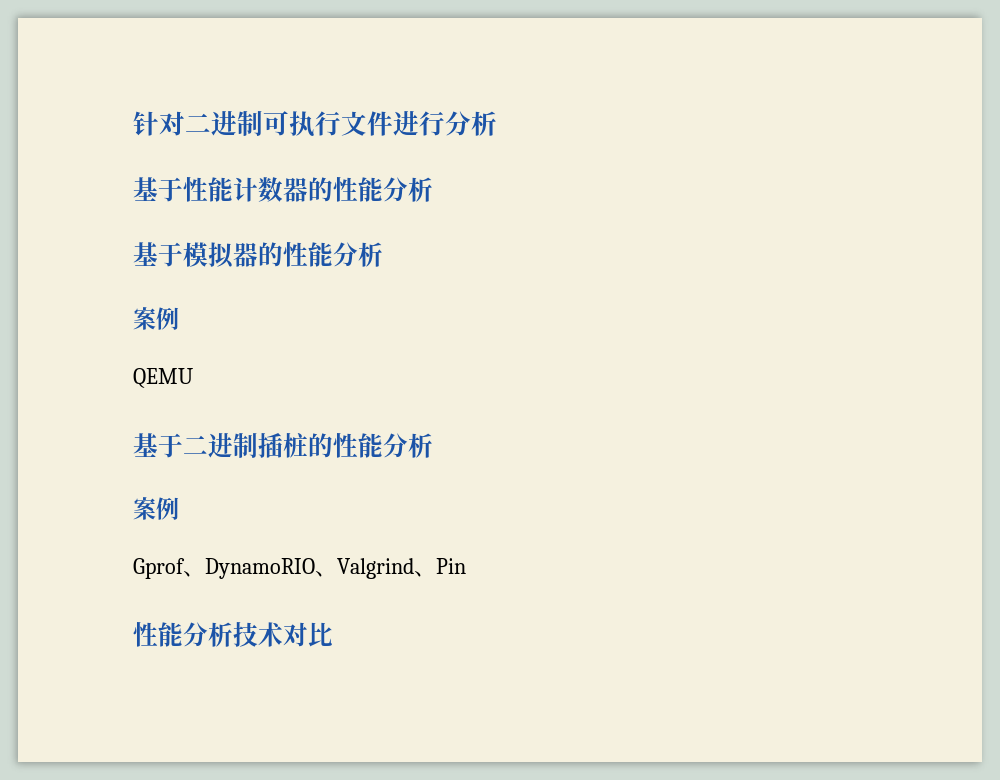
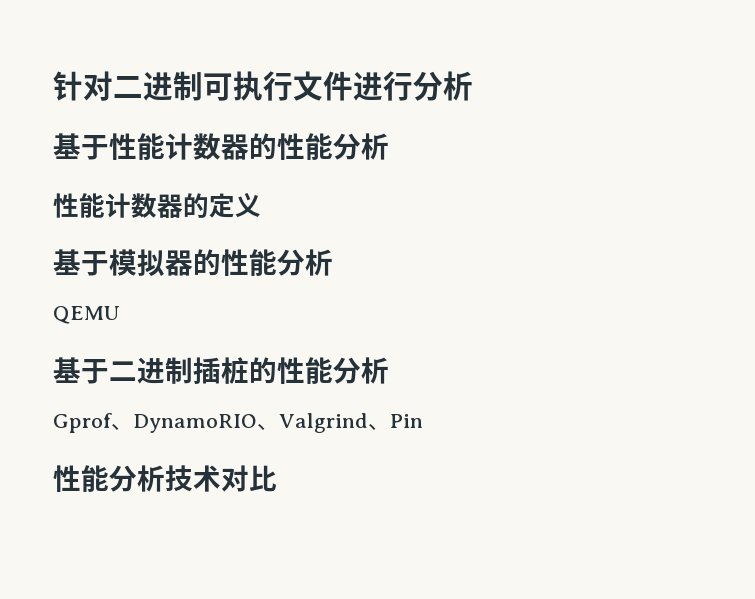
+ 性能计数器的定义
  基于模拟器的性能分析
- 案例
  基于二进制插桩的性能分析
- 案例

